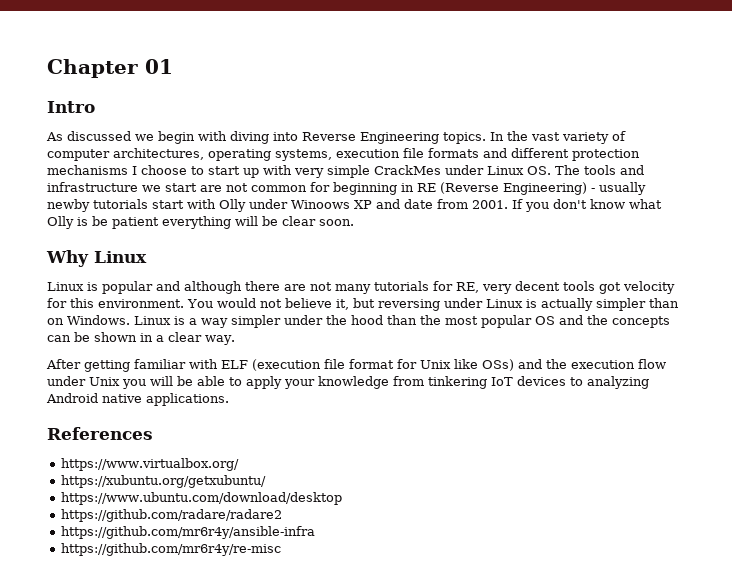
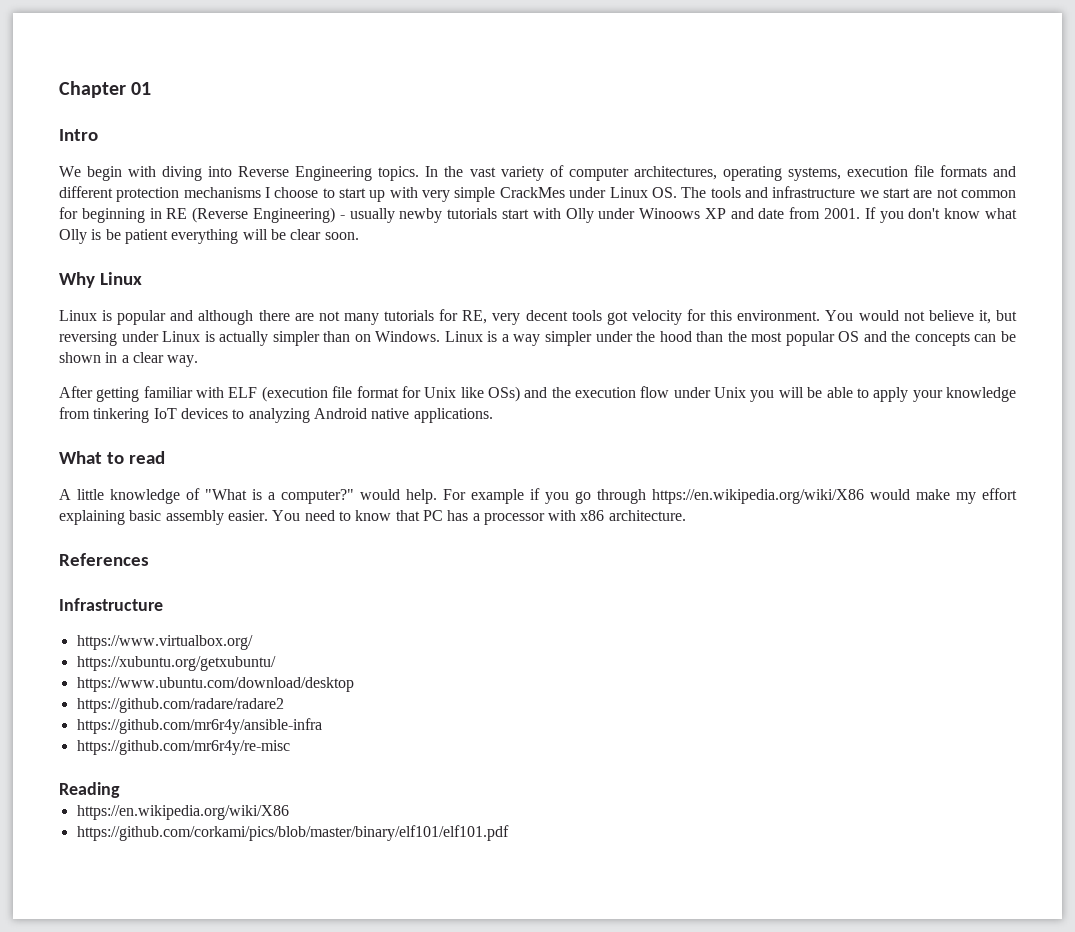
- As discussed we begin with diving into Reverse Engineering topics.
+ We begin with diving into Reverse Engineering topics.
+ What to read
+ A little knowledge of "What is a computer?" would help. For example if you go through https://en.wikipedia.org/wiki/X86 would make my effort explaining basic assembly easier. You need to know that PC has a processor with x86 architecture.
+ Infrastructure
+ Reading
+ https://en.wikipedia.org/wiki/X86
+ https://github.com/corkami/pics/blob/master/binary/elf101/elf101.pdf

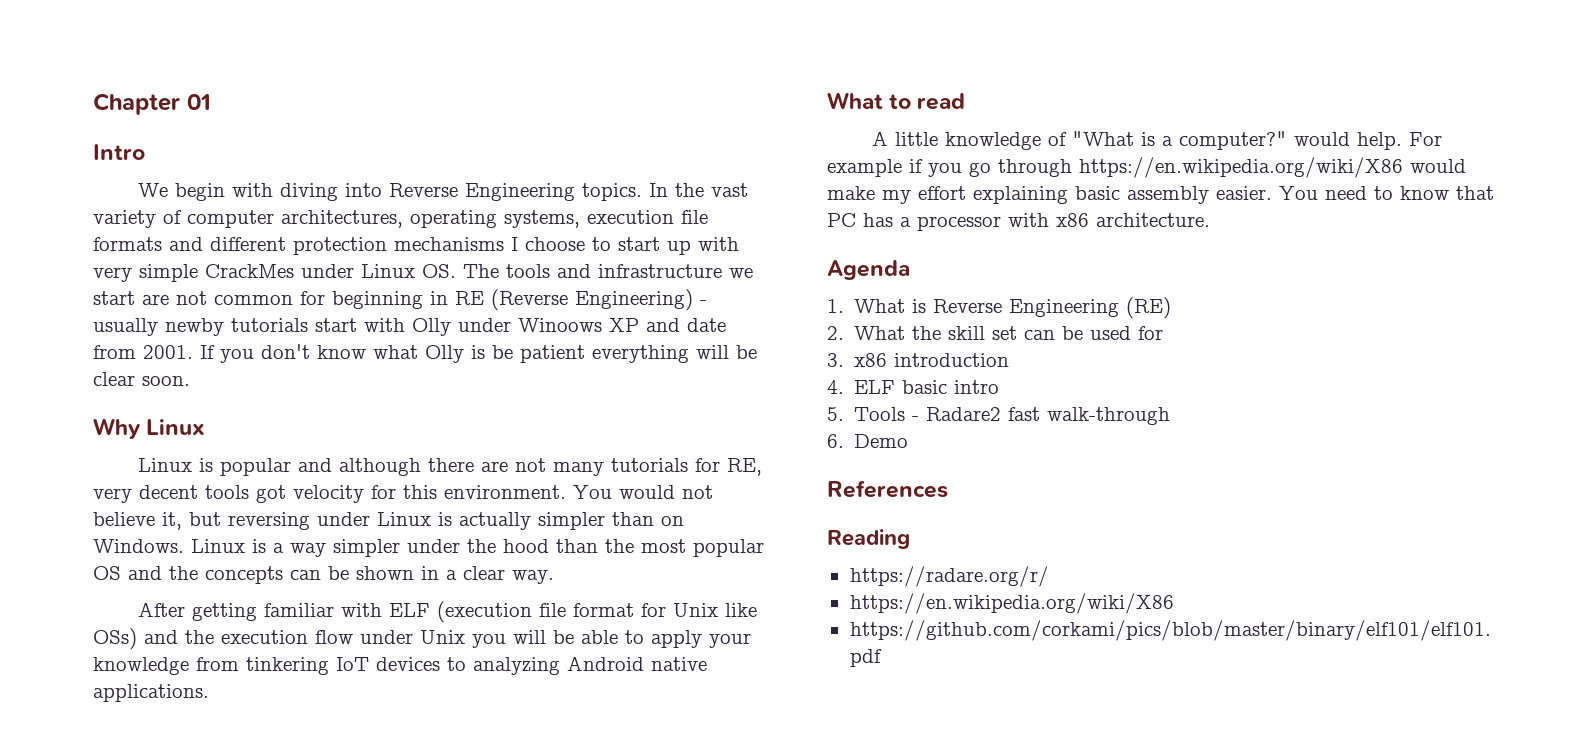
+ Agenda
+ 1. What is Reverse Engineering (RE)
+ 2. What the skill set can be used for
+ 3. x86 introduction
+ 4. ELF basic intro
+ 5. Tools - Radare2 fast walk-through
+ 6. Demo
  References
- Infrastructure
- https://www.virtualbox.org/
- https://xubuntu.org/getxubuntu/
- https://www.ubuntu.com/download/desktop
- https://github.com/radare/radare2
- https://github.com/mr6r4y/ansible-infra
- https://github.com/mr6r4y/re-misc
  Reading
+ https://radare.org/r/

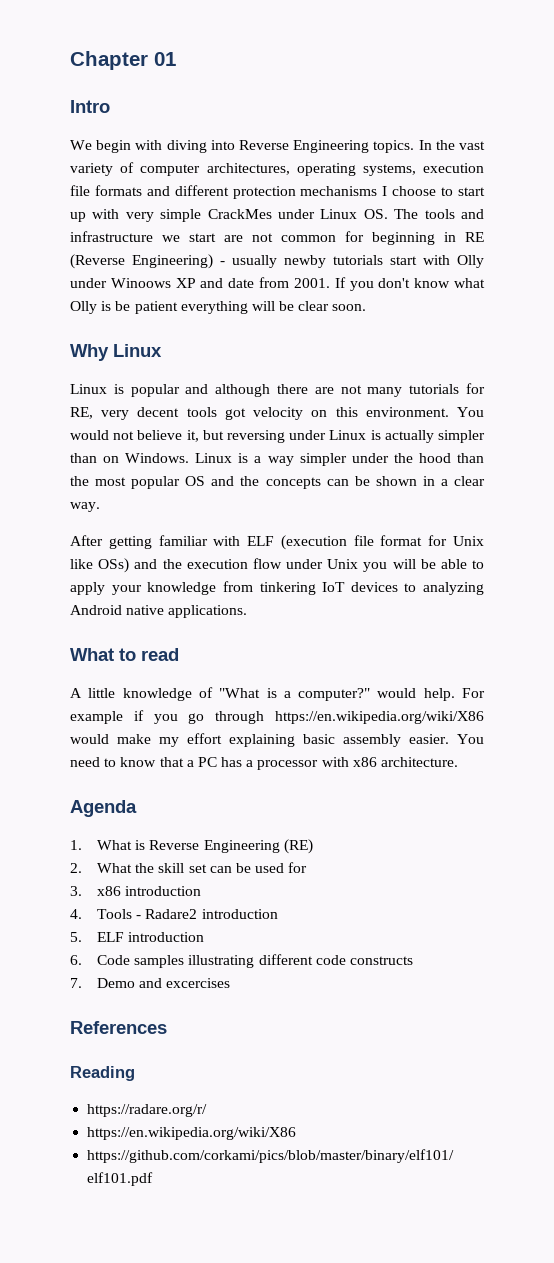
- Linux is popular and although there are not many tutorials for RE, very decent tools got velocity for this environment.
+ Linux is popular and although there are not many tutorials for RE, very decent tools got velocity on this environment.
- You need to know that PC has a processor with x86 architecture.
+ You need to know that a PC has a processor with x86 architecture.
- 4. ELF basic intro
- 5. Tools - Radare2 fast walk-through
- 6. Demo
+ 4. Tools - Radare2 introduction
+ 5. ELF introduction
+ 6. Code samples illustrating different code constructs
+ 7. Demo and excercises

